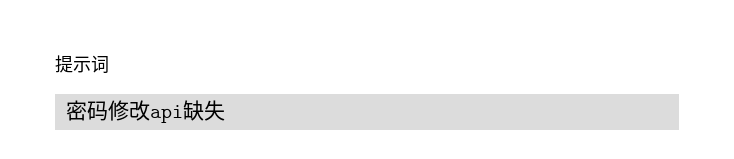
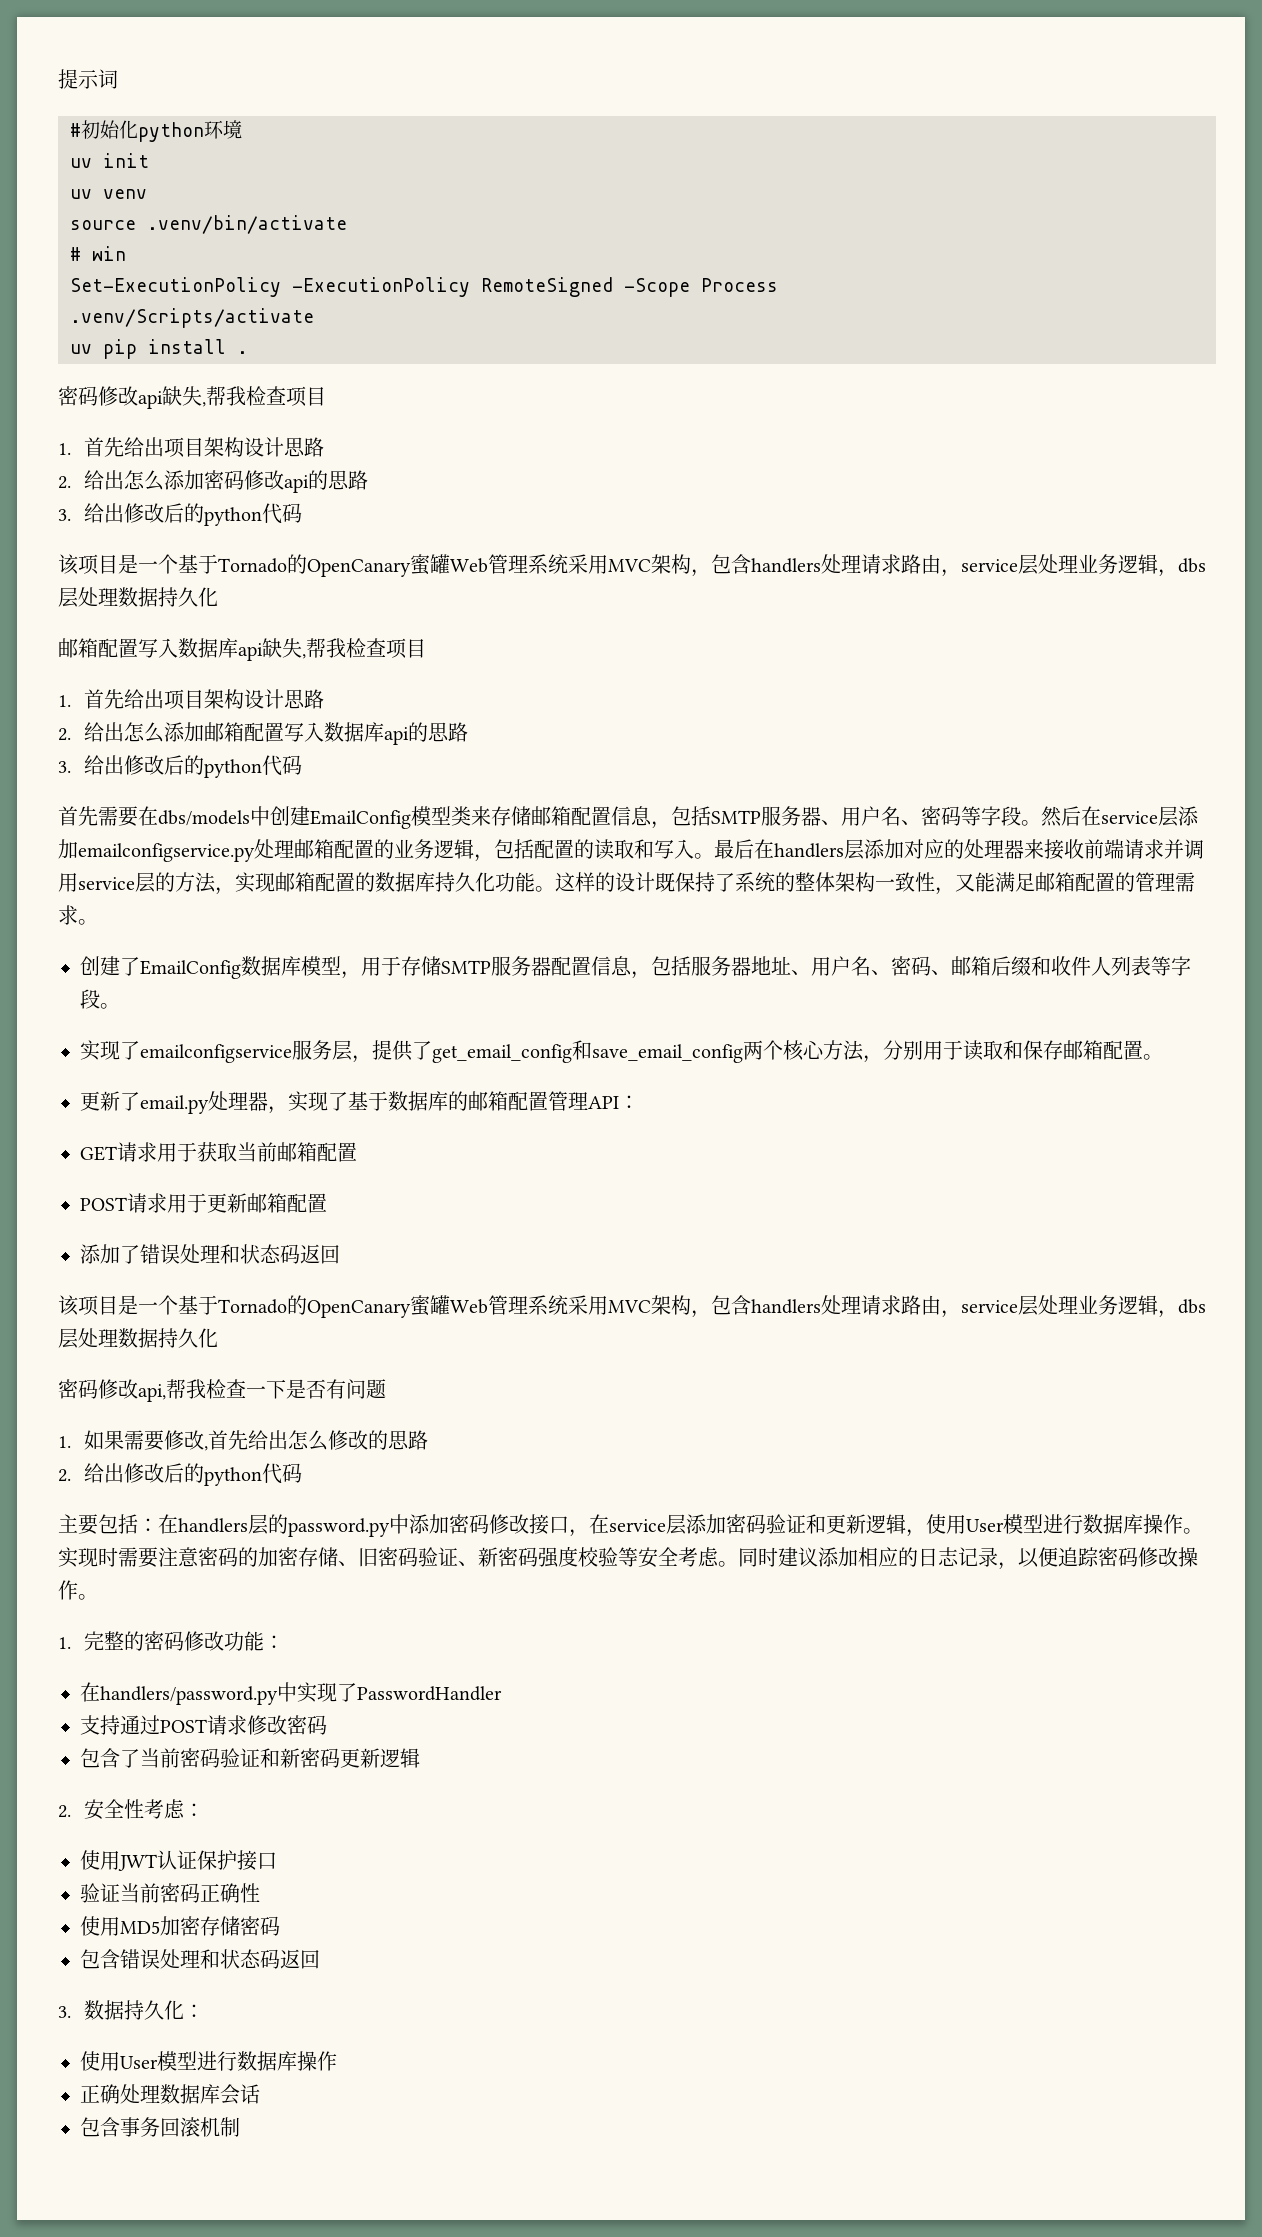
- 密码修改api缺失
+ #初始化python环境
+ uv init
+ uv venv
+ source .venv/bin/activate
+ # win
+ Set-ExecutionPolicy -ExecutionPolicy RemoteSigned -Scope Process
+ .venv/Scripts/activate
+ uv pip install .
+ 密码修改api缺失,帮我检查项目
+ 1.首先给出项目架构设计思路
+ 2.给出怎么添加密码修改api的思路
+ 3.给出修改后的python代码
+ 该项目是一个基于Tornado的OpenCanary蜜罐Web管理系统采用MVC架构，包含handlers处理请求路由，service层处理业务逻辑，dbs层处理数据持久化
+ 邮箱配置写入数据库api缺失,帮我检查项目
+ 1.首先给出项目架构设计思路
+ 2.给出怎么添加邮箱配置写入数据库api的思路
+ 3.给出修改后的python代码
+ 首先需要在dbs/models中创建EmailConfig模型类来存储邮箱配置信息，包括SMTP服务器、用户名、密码等字段。然后在service层添加emailconfigservice.py处理邮箱配置的业务逻辑，包括配置的读取和写入。最后在handlers层添加对应的处理器来接收前端请求并调用service层的方法，实现邮箱配置的数据库持久化功能。这样的设计既保持了系统的整体架构一致性，又能满足邮箱配置的管理需求。
+ 创建了EmailConfig数据库模型，用于存储SMTP服务器配置信息，包括服务器地址、用户名、密码、邮箱后缀和收件人列表等字段。
+ 实现了emailconfigservice服务层，提供了get_email_config和save_email_config两个核心方法，分别用于读取和保存邮箱配置。
+ 更新了email.py处理器，实现了基于数据库的邮箱配置管理API：
+ GET请求用于获取当前邮箱配置
+ POST请求用于更新邮箱配置
+ 添加了错误处理和状态码返回
+ 该项目是一个基于Tornado的OpenCanary蜜罐Web管理系统采用MVC架构，包含handlers处理请求路由，service层处理业务逻辑，dbs层处理数据持久化
+ 密码修改api,帮我检查一下是否有问题
+ 1.如果需要修改,首先给出怎么修改的思路
+ 2.给出修改后的python代码
+ 主要包括：在handlers层的password.py中添加密码修改接口，在service层添加密码验证和更新逻辑，使用User模型进行数据库操作。实现时需要注意密码的加密存储、旧密码验证、新密码强度校验等安全考虑。同时建议添加相应的日志记录，以便追踪密码修改操作。
+ 1.完整的密码修改功能：
+ 在handlers/password.py中实现了PasswordHandler
+ 支持通过POST请求修改密码
+ 包含了当前密码验证和新密码更新逻辑
+ 2.安全性考虑：
+ 使用JWT认证保护接口
+ 验证当前密码正确性
+ 使用MD5加密存储密码
+ 包含错误处理和状态码返回
+ 3.数据持久化：
+ 使用User模型进行数据库操作
+ 正确处理数据库会话
+ 包含事务回滚机制

